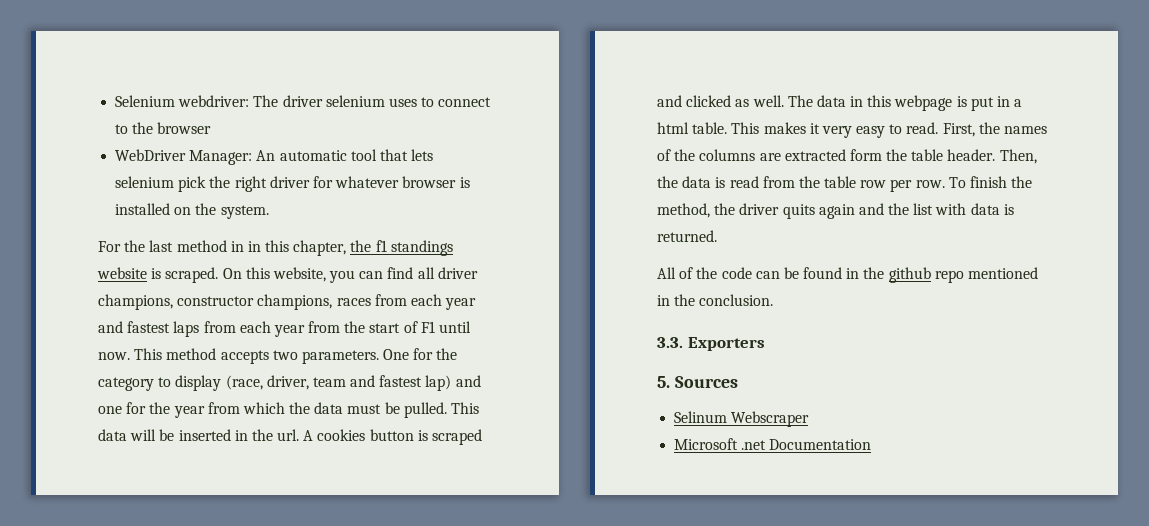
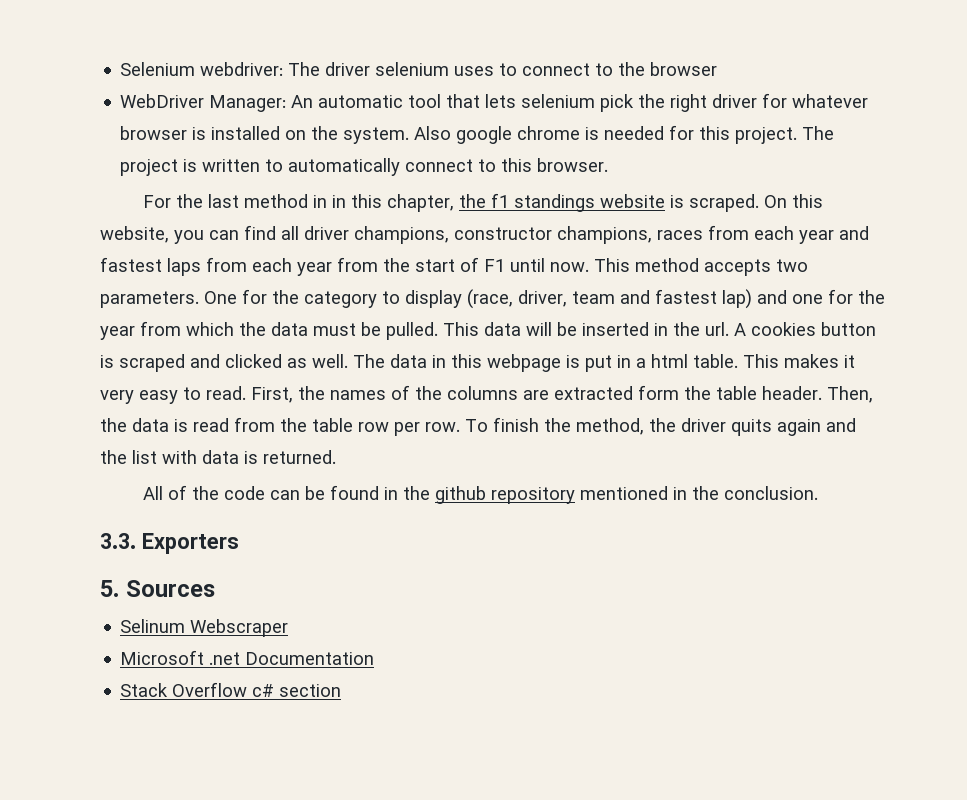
+ Also google chrome is needed for this project. The project is written to automatically connect to this browser.
- All of the code can be found in the github repo mentioned in the conclusion.
+ All of the code can be found in the github repository mentioned in the conclusion.
+ Stack Overflow c# section

